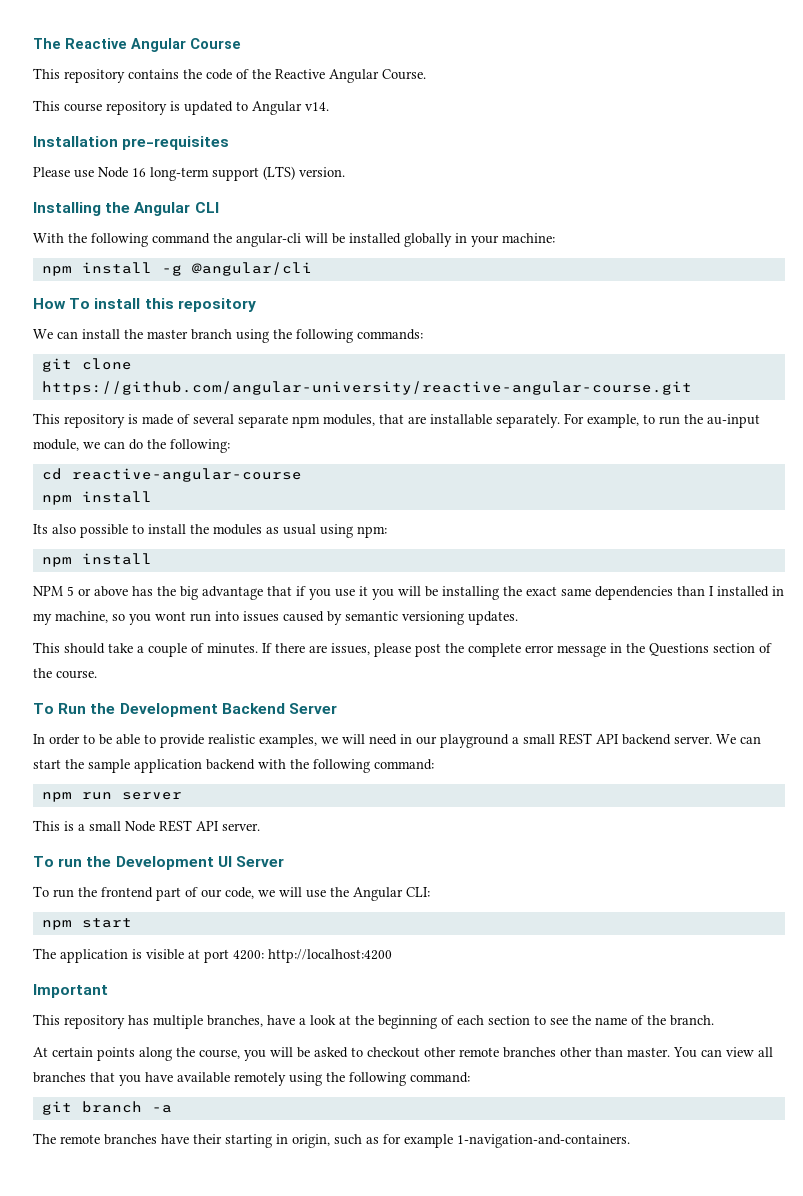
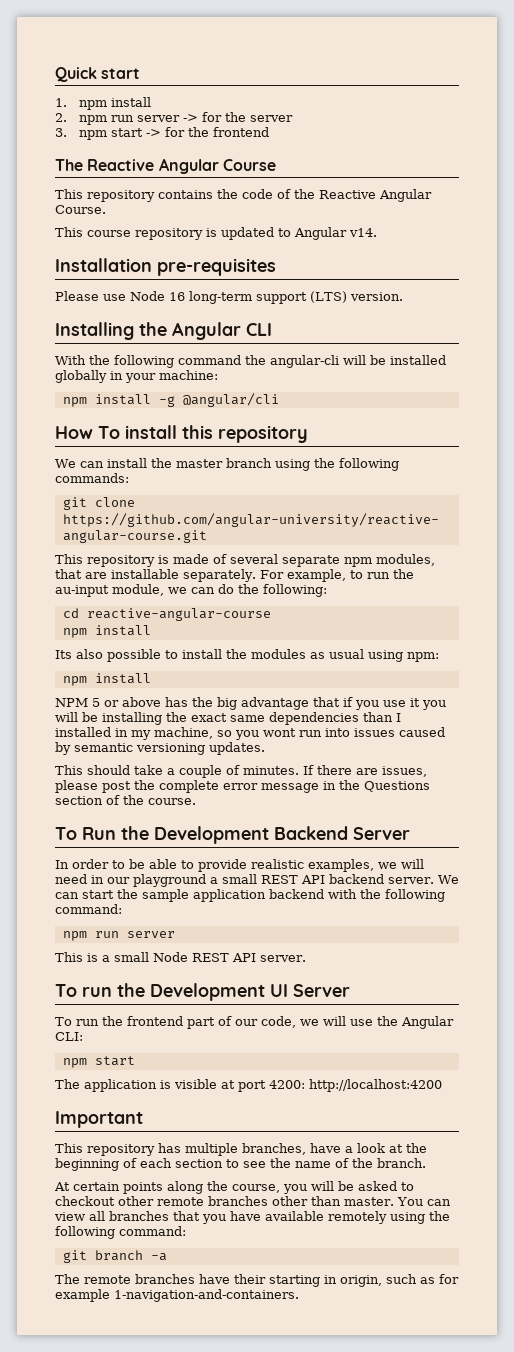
+ Quick start
+ 1. npm install
+ 2. npm run server -> for the server
+ 3. npm start -> for the frontend

